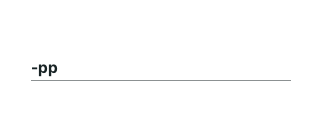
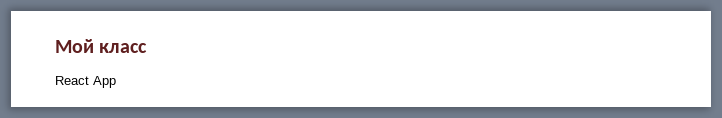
- -pp
+ Мой класс
+ React App

